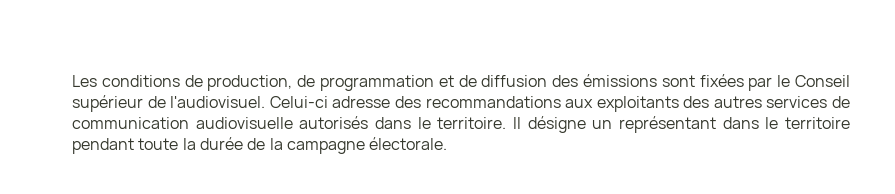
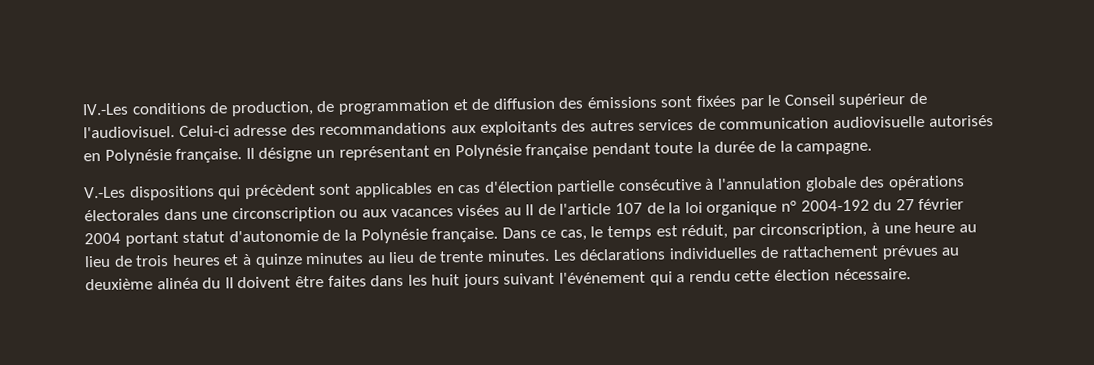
- Les conditions de production, de programmation et de diffusion des émissions sont fixées par le Conseil supérieur de l'audiovisuel.
+ IV.-Les conditions de production, de programmation et de diffusion des émissions sont fixées par le Conseil supérieur de l'audiovisuel.
- Celui-ci adresse des recommandations aux exploitants des autres services de communication audiovisuelle autorisés dans le territoire.
+ Celui-ci adresse des recommandations aux exploitants des autres services de communication audiovisuelle autorisés en Polynésie française.
- Il désigne un représentant dans le territoire pendant toute la durée de la campagne électorale.
+ Il désigne un représentant en Polynésie française pendant toute la durée de la campagne.
+ V.-Les dispositions qui précèdent sont applicables en cas d'élection partielle consécutive à l'annulation globale des opérations électorales dans une circonscription ou aux vacances visées au II de l'article 107 de la loi organique n° 2004-192 du 27 février 2004 portant statut d'autonomie de la Polynésie française. Dans ce cas, le temps est réduit, par circonscription, à une heure au lieu de trois heures et à quinze minutes au lieu de trente minutes. Les déclarations individuelles de rattachement prévues au deuxième alinéa du II doivent être faites dans les huit jours suivant l'événement qui a rendu cette élection nécessaire.

